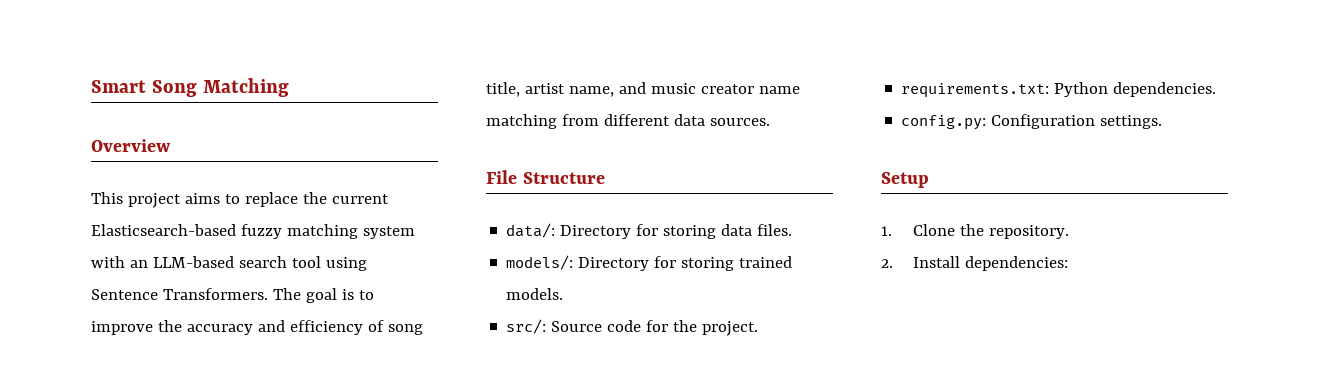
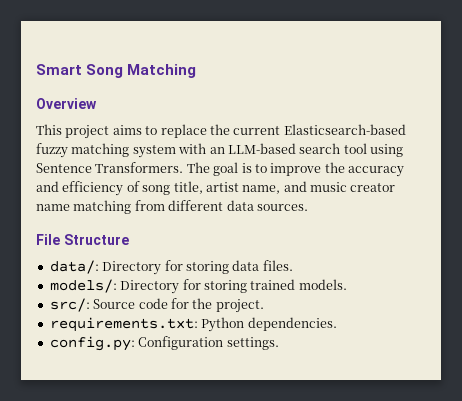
- Setup
- 1. Clone the repository.
- 2. Install dependencies:

